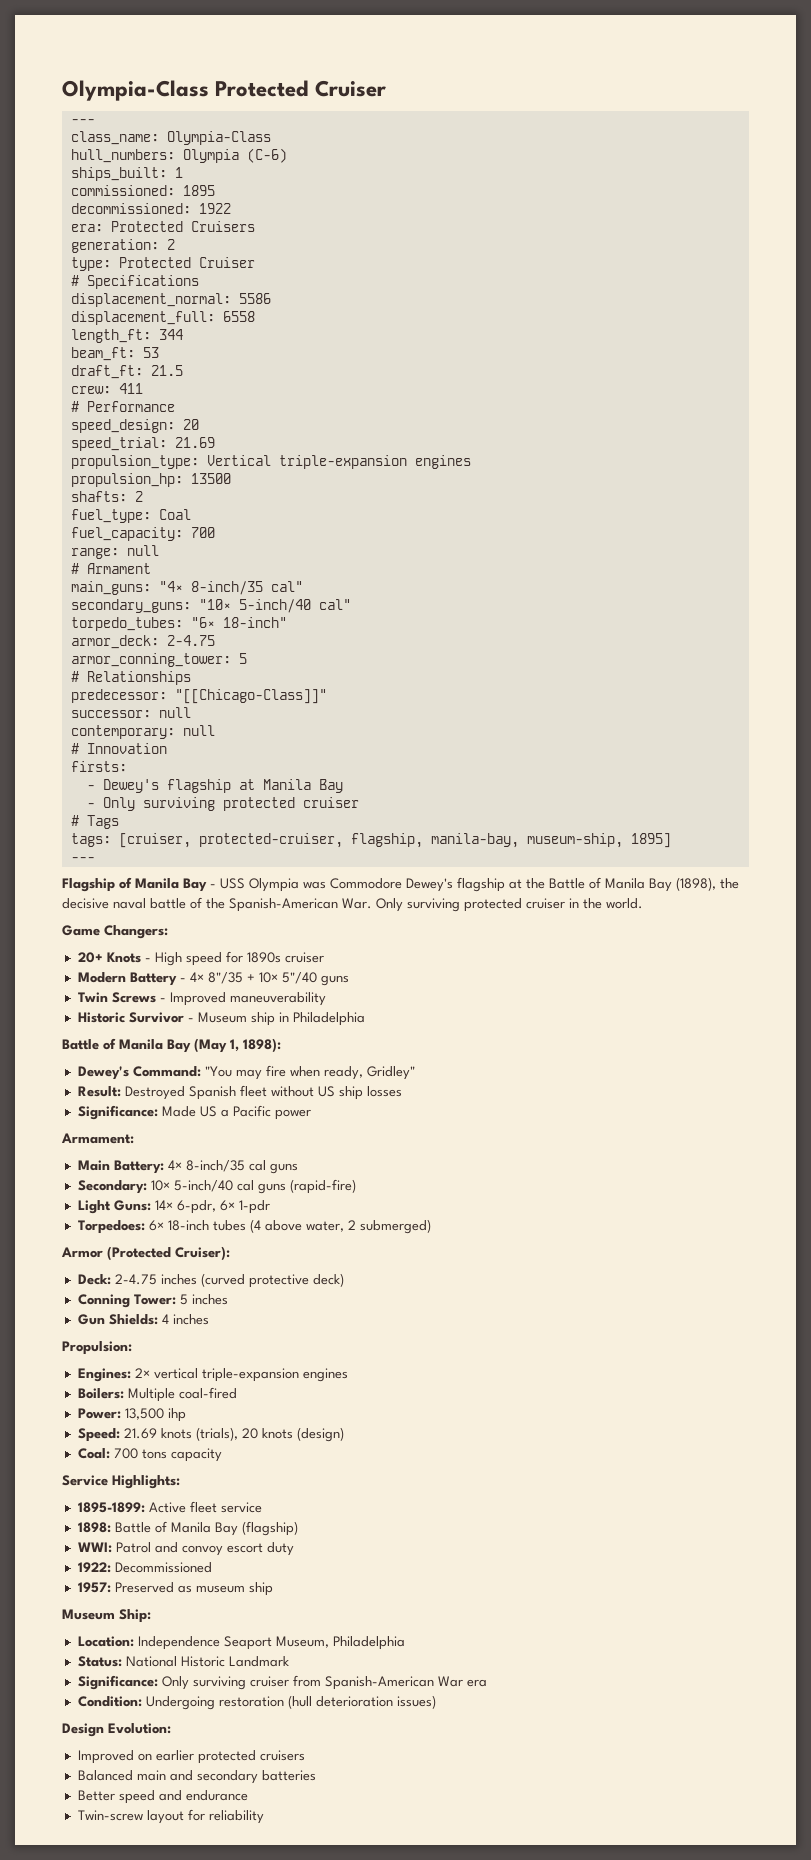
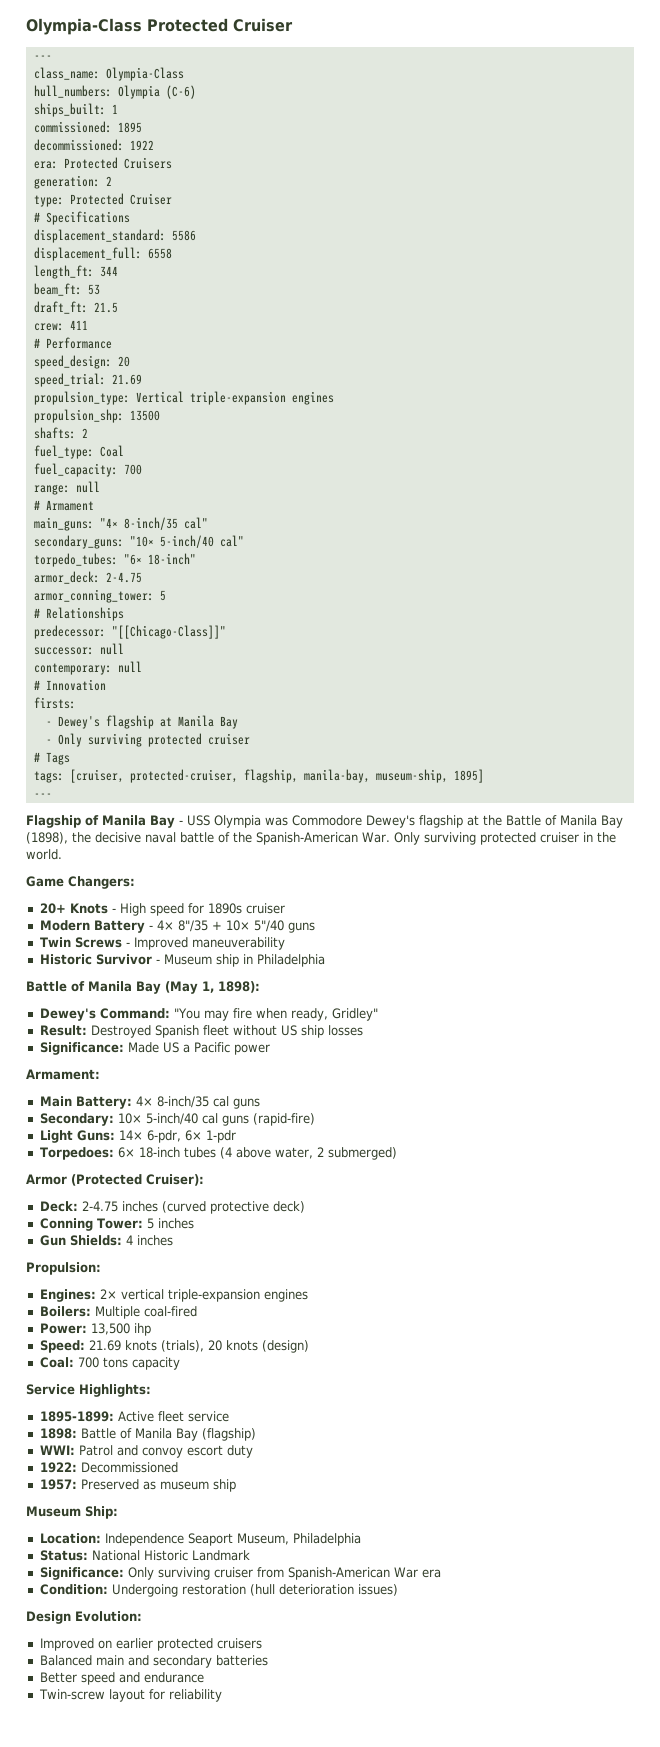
- displacement_normal: 5586
+ displacement_standard: 5586
- propulsion_hp: 13500
+ propulsion_shp: 13500

